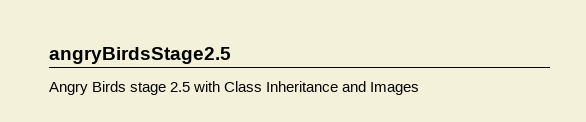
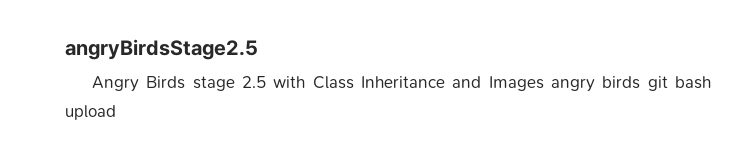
- Angry Birds stage 2.5 with Class Inheritance and Images
+ Angry Birds stage 2.5 with Class Inheritance and Images angry birds git bash upload

